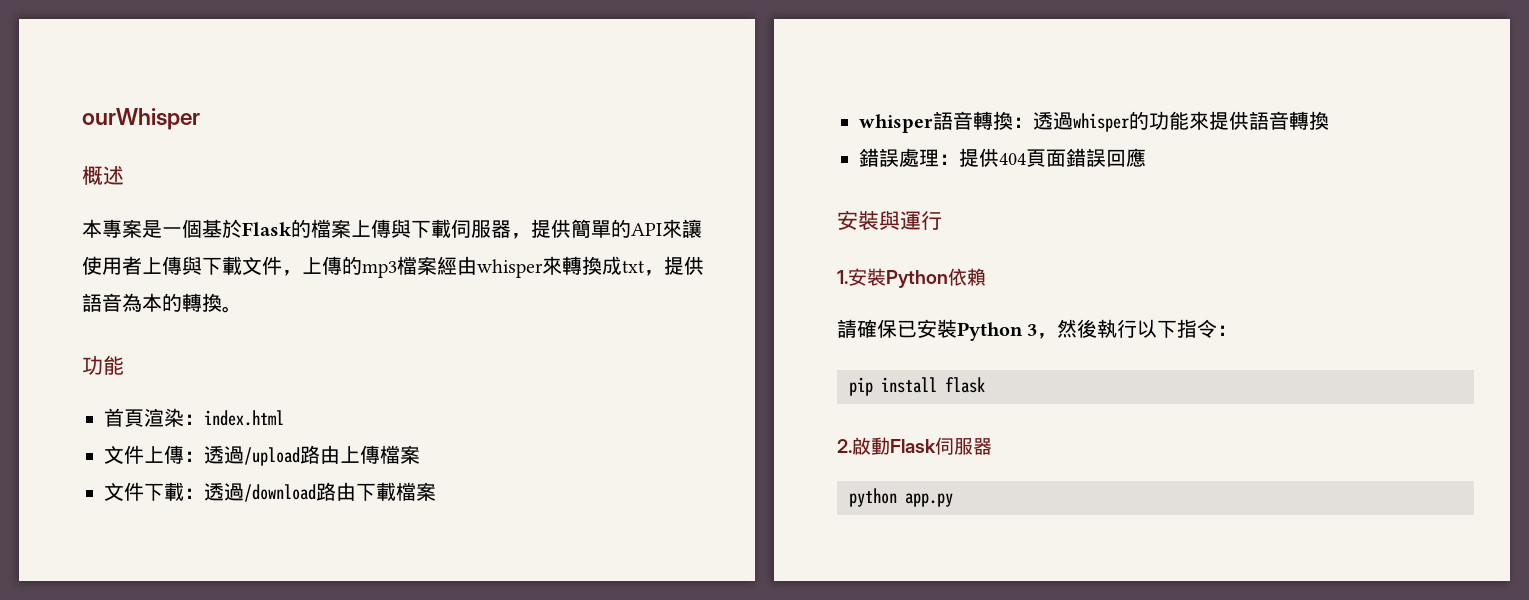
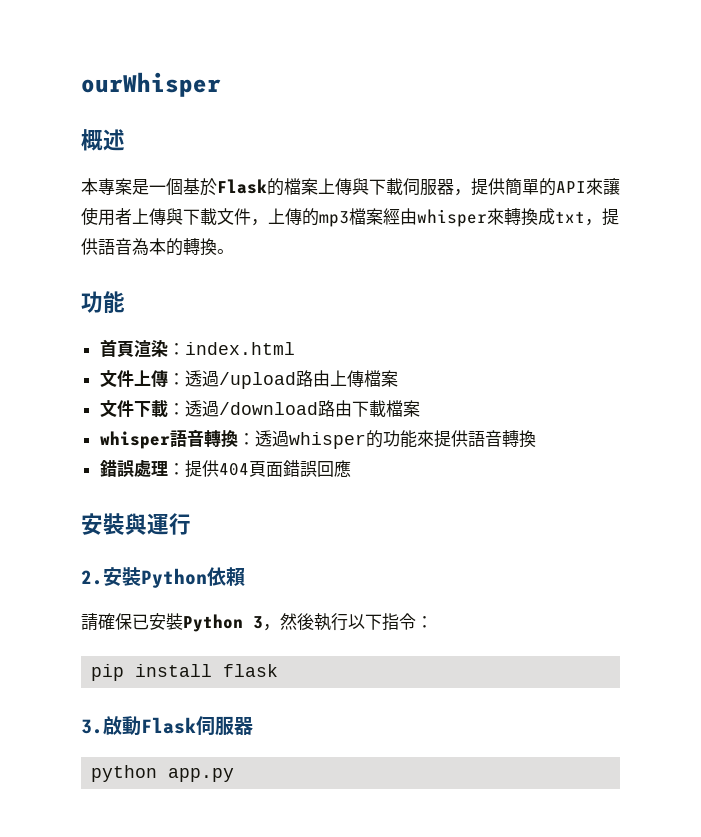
- 1.安裝Python依賴
+ 2.安裝Python依賴
- 2.啟動Flask伺服器
+ 3.啟動Flask伺服器

